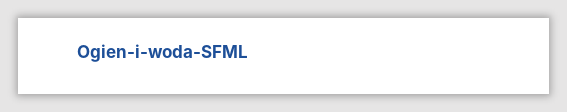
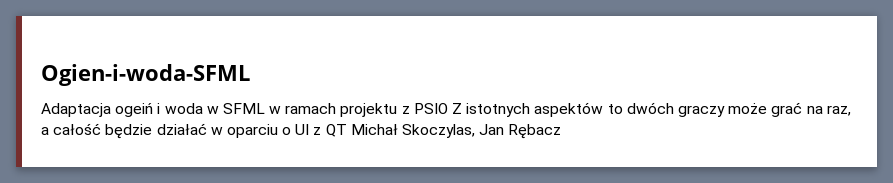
+ Adaptacja ogeiń i woda w SFML w ramach projektu z PSIO Z istotnych aspektów to dwóch graczy może grać na raz, a całość będzie działać w oparciu o UI z QT Michał Skoczylas, Jan Rębacz

